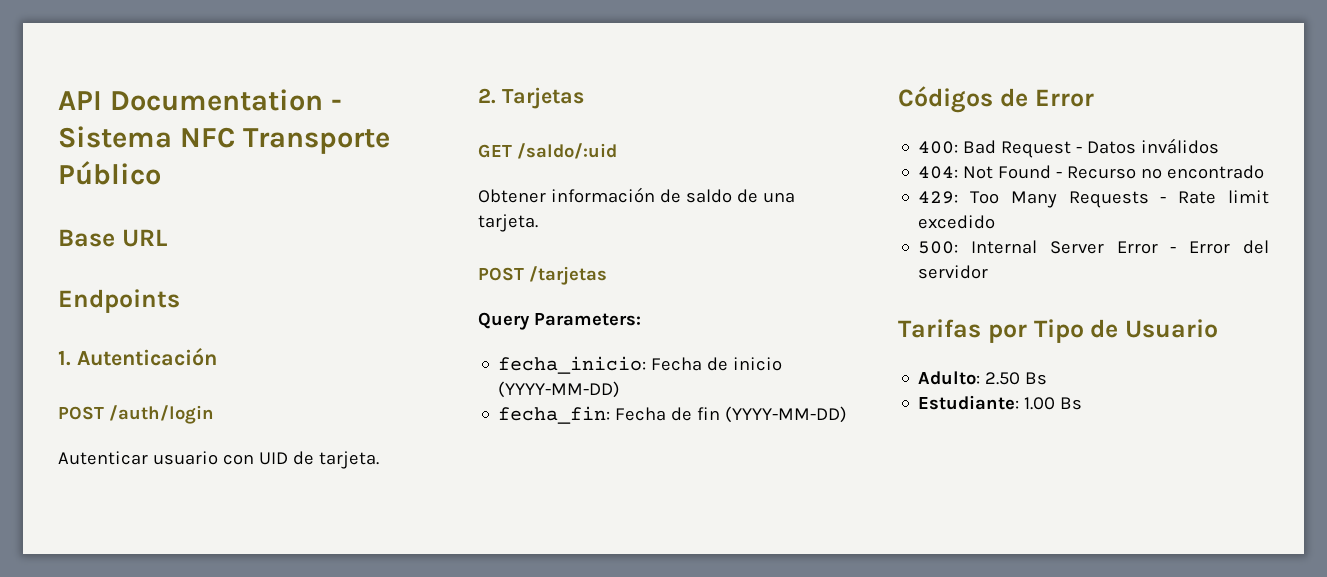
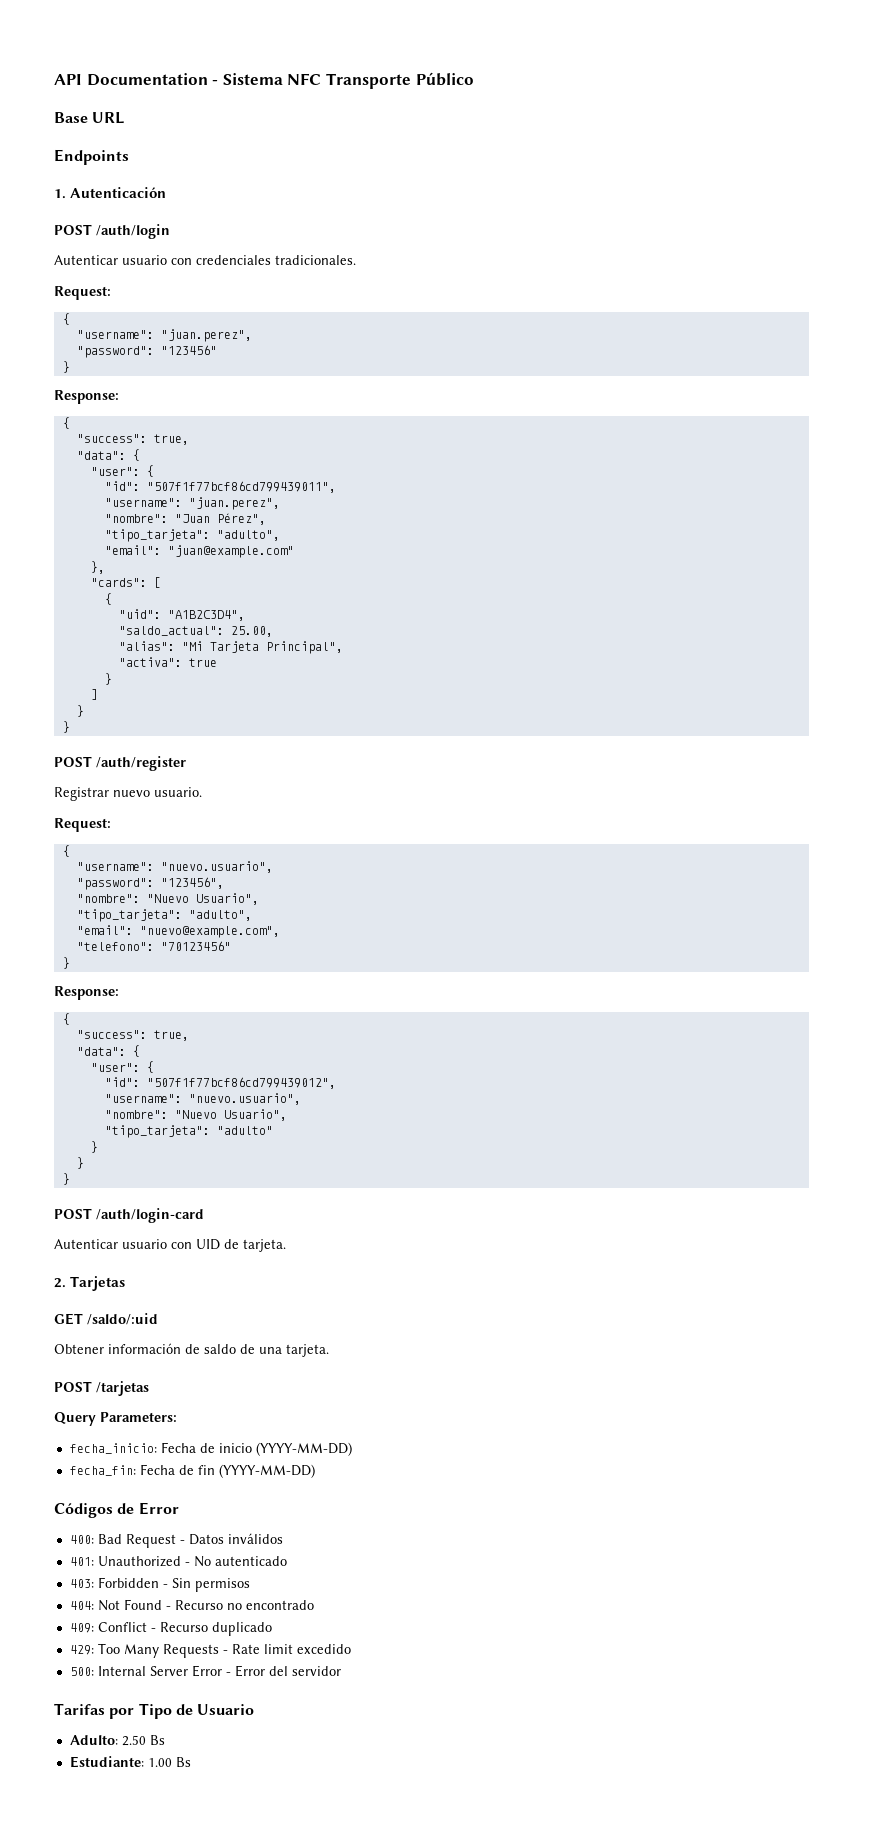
+ Autenticar usuario con credenciales tradicionales.
+ Request:
+ {
+ "username": "juan.perez",
+ "password": "123456"
+ }
+ Response:
+ {
+ "success": true,
+ "data": {
+ "user": {
+ "id": "507f1f77bcf86cd799439011",
+ "username": "juan.perez",
+ "nombre": "Juan Pérez",
+ "tipo_tarjeta": "adulto",
+ "email": "juan@example.com"
+ },
+ "cards": [
+ {
+ "uid": "A1B2C3D4",
+ "saldo_actual": 25.00,
+ "alias": "Mi Tarjeta Principal",
+ "activa": true
+ }
+ ]
+ }
+ }
+ POST /auth/register
+ Registrar nuevo usuario.
+ Request:
+ {
+ "username": "nuevo.usuario",
+ "password": "123456",
+ "nombre": "Nuevo Usuario",
+ "tipo_tarjeta": "adulto",
+ "email": "nuevo@example.com",
+ "telefono": "70123456"
+ }
+ Response:
+ {
+ "success": true,
+ "data": {
+ "user": {
+ "id": "507f1f77bcf86cd799439012",
+ "username": "nuevo.usuario",
+ "nombre": "Nuevo Usuario",
+ "tipo_tarjeta": "adulto"
+ }
+ }
+ }
+ POST /auth/login-card
+ 401: Unauthorized - No autenticado
+ 403: Forbidden - Sin permisos
+ 409: Conflict - Recurso duplicado

